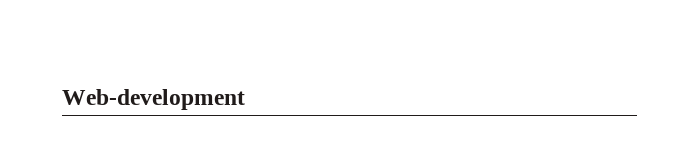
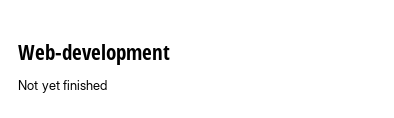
+ Not yet finished

